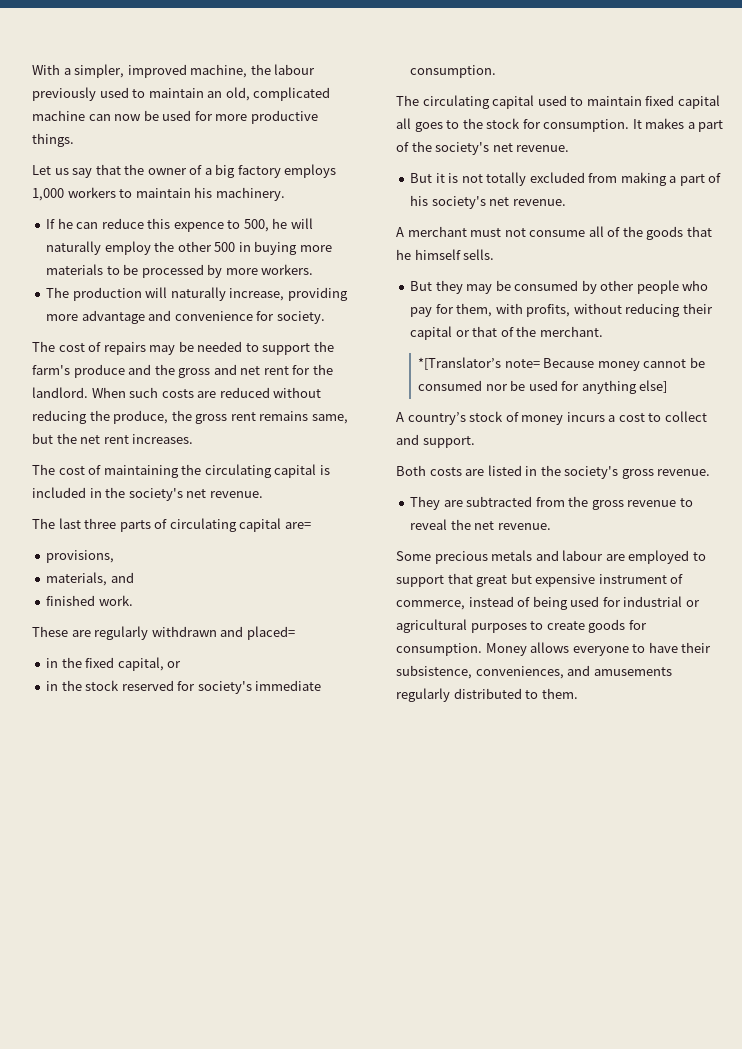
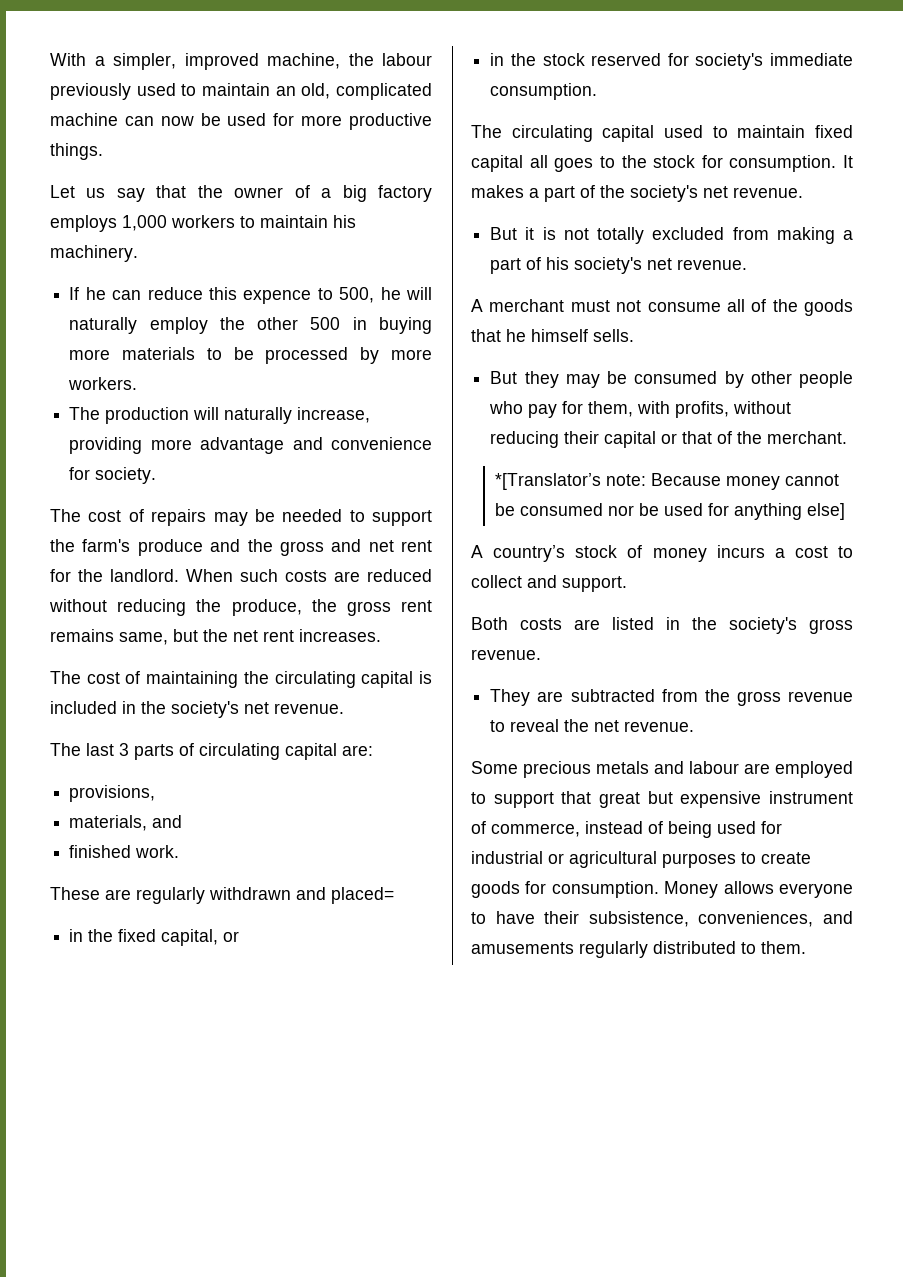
- The last three parts of circulating capital are=
+ The last 3 parts of circulating capital are:
- *[Translator’s note= Because money cannot be consumed nor be used for anything else]
+ *[Translator’s note: Because money cannot be consumed nor be used for anything else]

